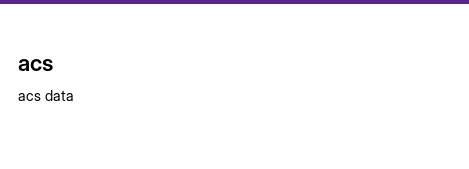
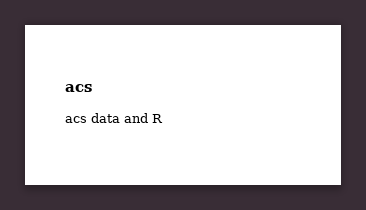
- acs data
+ acs data and R

